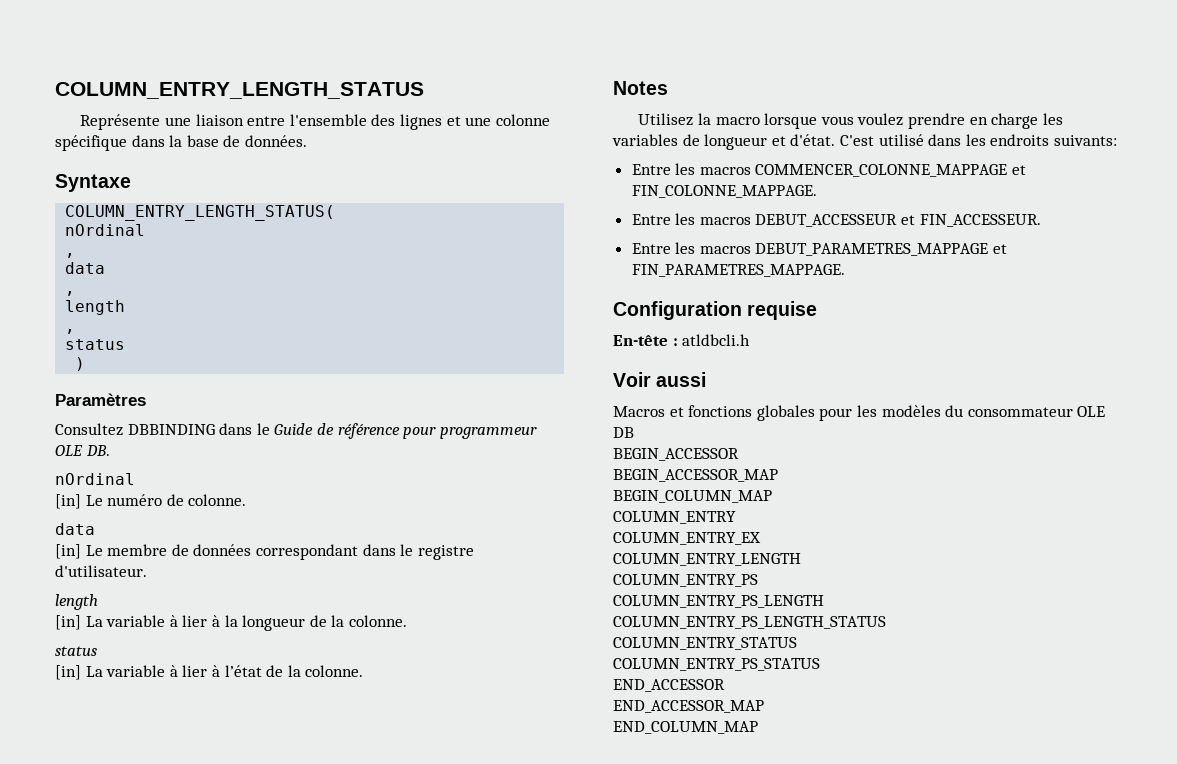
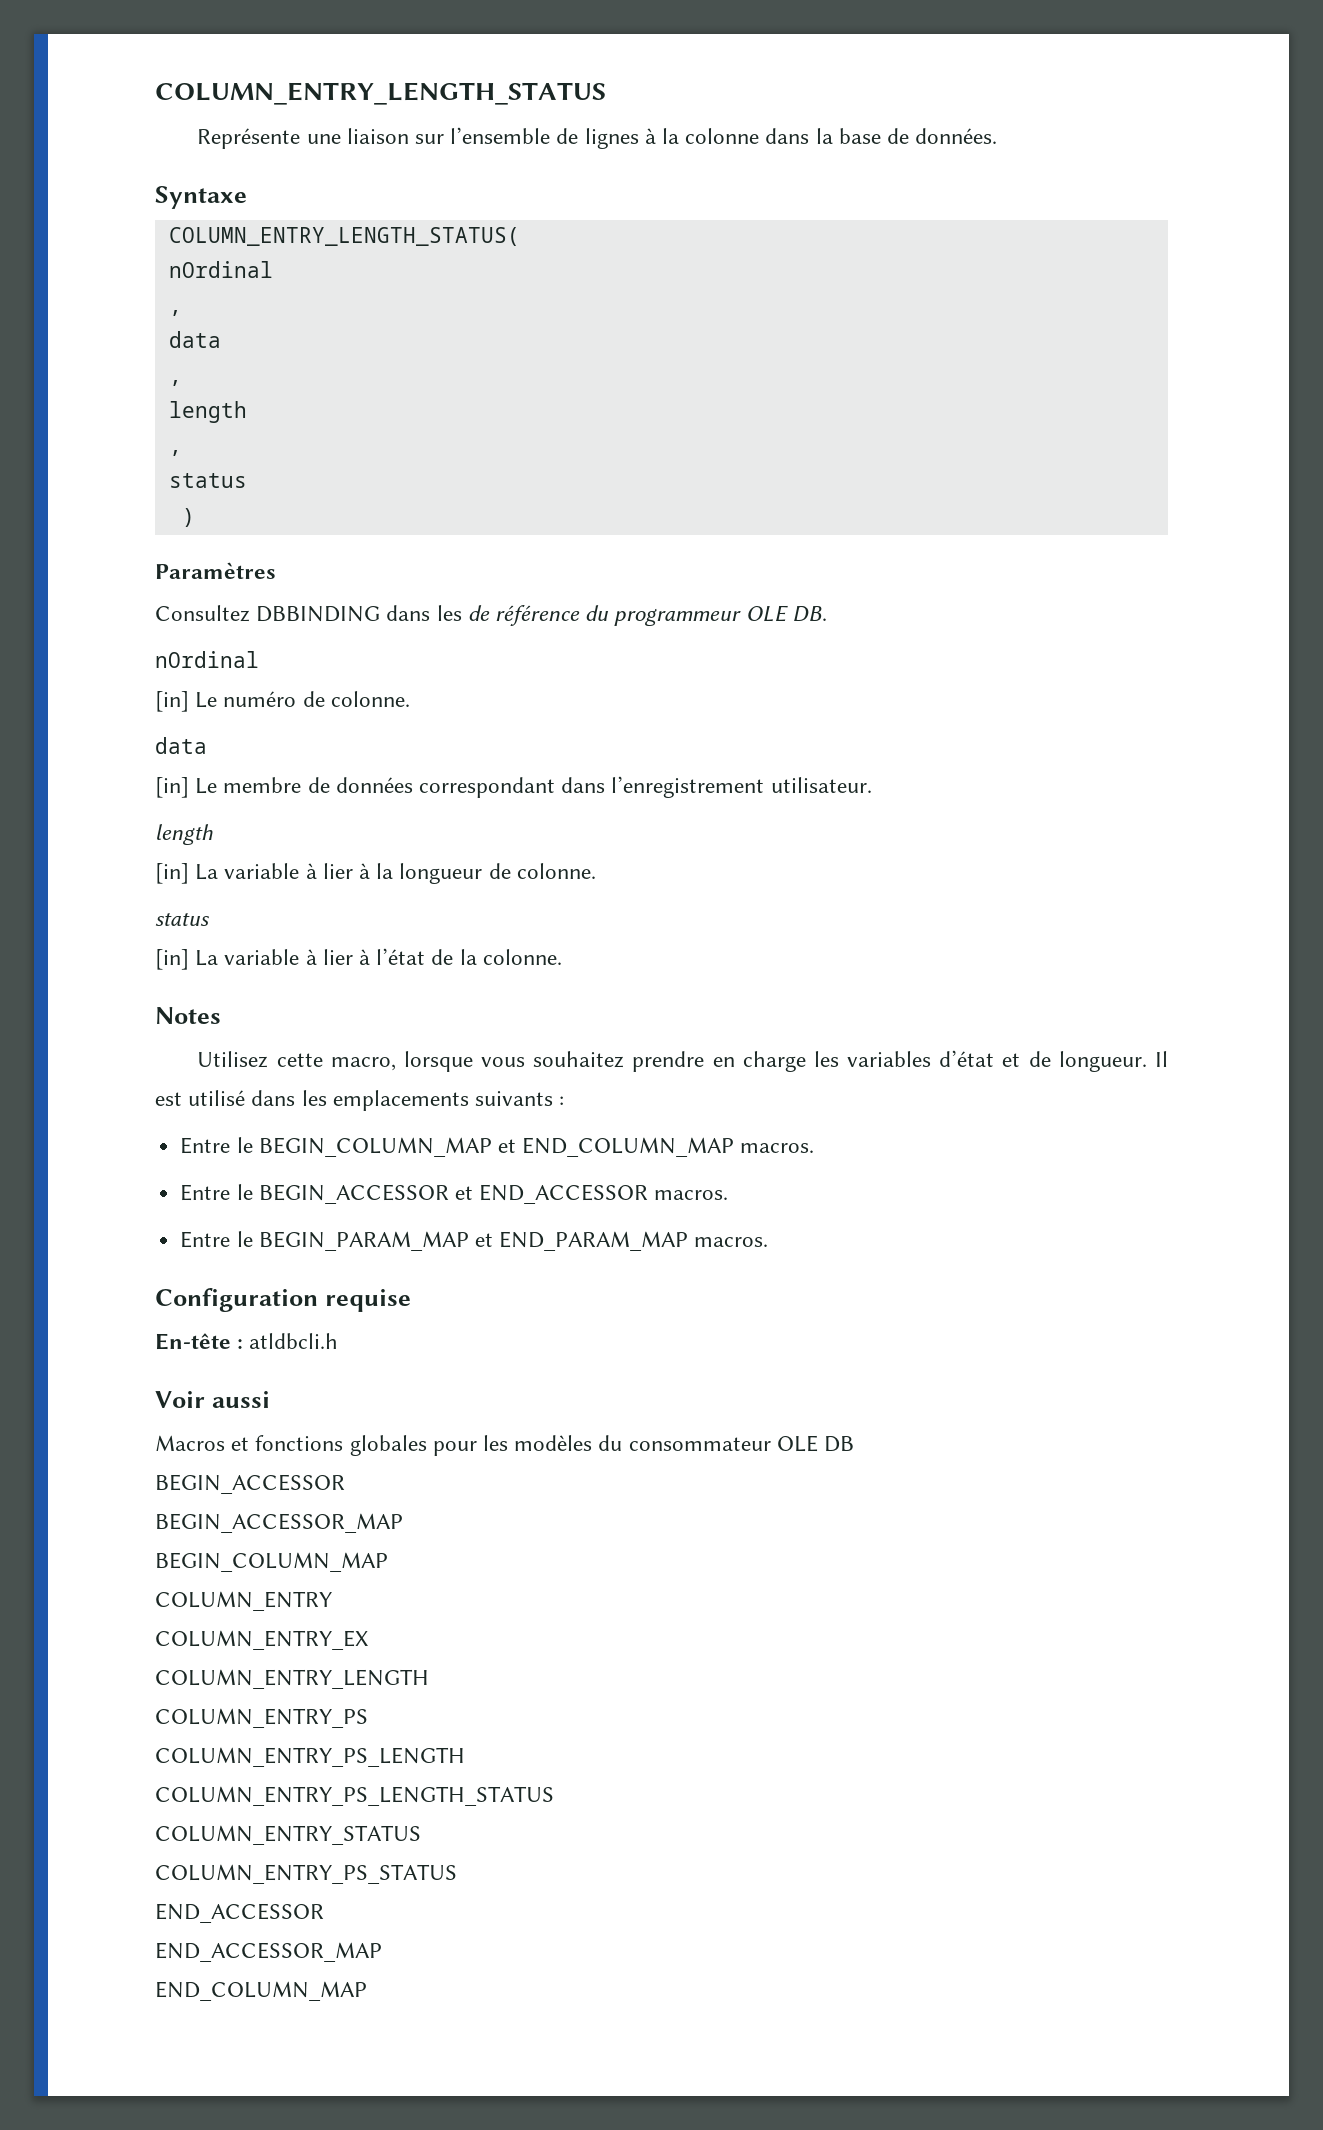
- Représente une liaison entre l'ensemble des lignes et une colonne spécifique dans la base de données.
+ Représente une liaison sur l’ensemble de lignes à la colonne dans la base de données.
- Consultez DBBINDING dans le Guide de référence pour programmeur OLE DB.
+ Consultez DBBINDING dans les de référence du programmeur OLE DB.
- [in] Le membre de données correspondant dans le registre d'utilisateur.
+ [in] Le membre de données correspondant dans l’enregistrement utilisateur.
- [in] La variable à lier à la longueur de la colonne.
+ [in] La variable à lier à la longueur de colonne.
- Utilisez la macro lorsque vous voulez prendre en charge les variables de longueur et d'état. C'est utilisé dans les endroits suivants:
- Entre les macros COMMENCER_COLONNE_MAPPAGE et FIN_COLONNE_MAPPAGE.
- Entre les macros DEBUT_ACCESSEUR et FIN_ACCESSEUR.
- Entre les macros DEBUT_PARAMETRES_MAPPAGE et FIN_PARAMETRES_MAPPAGE.
+ Utilisez cette macro, lorsque vous souhaitez prendre en charge les variables d’état et de longueur. Il est utilisé dans les emplacements suivants :
+ Entre le BEGIN_COLUMN_MAP et END_COLUMN_MAP macros.
+ Entre le BEGIN_ACCESSOR et END_ACCESSOR macros.
+ Entre le BEGIN_PARAM_MAP et END_PARAM_MAP macros.

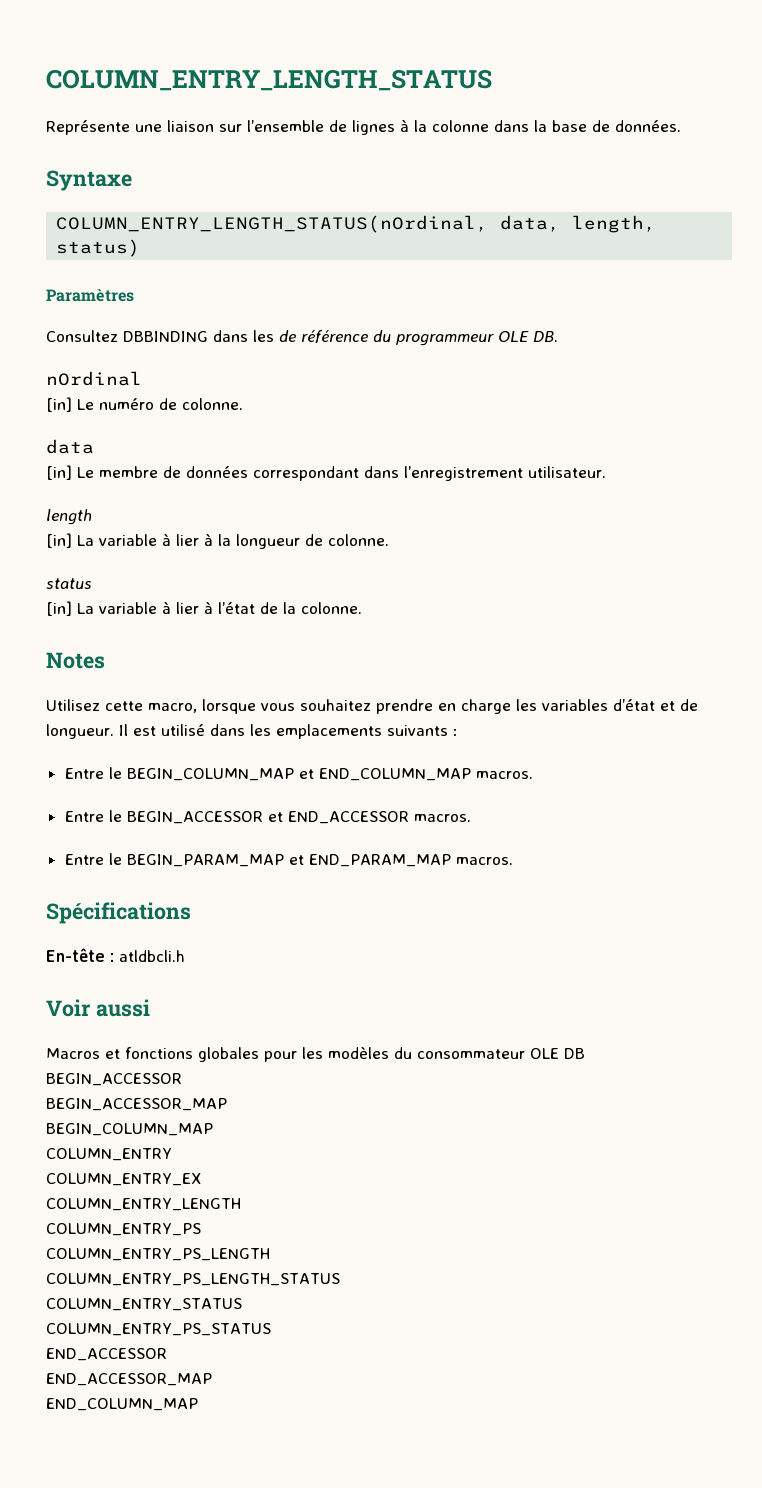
- COLUMN_ENTRY_LENGTH_STATUS(
- nOrdinal
- ,
- data
- ,
- length
- ,
- status
- )
+ COLUMN_ENTRY_LENGTH_STATUS(nOrdinal, data, length, status)
- Configuration requise
+ Spécifications

